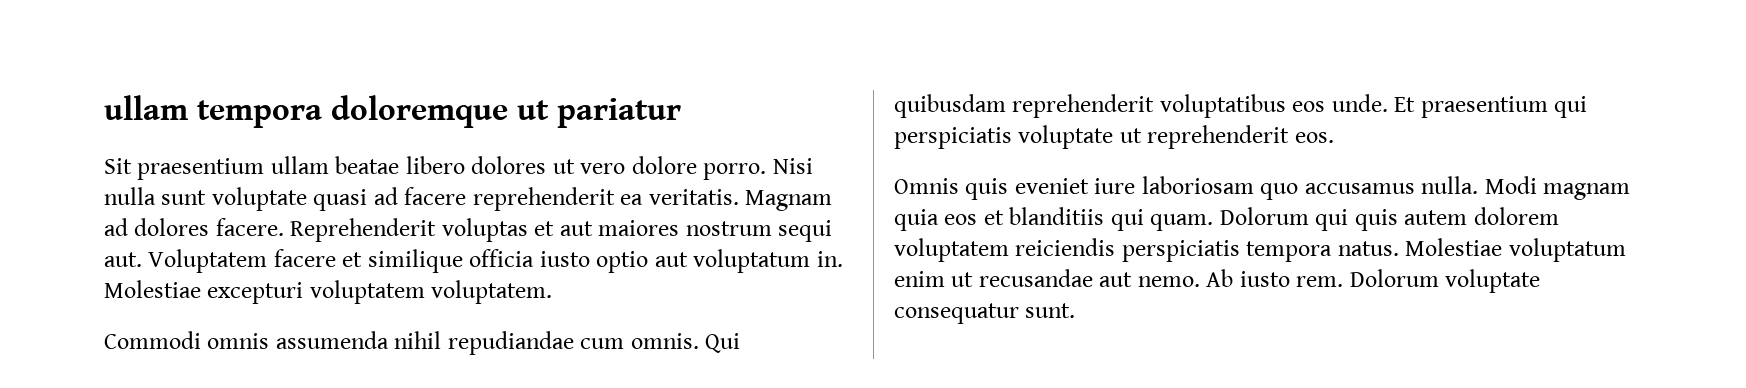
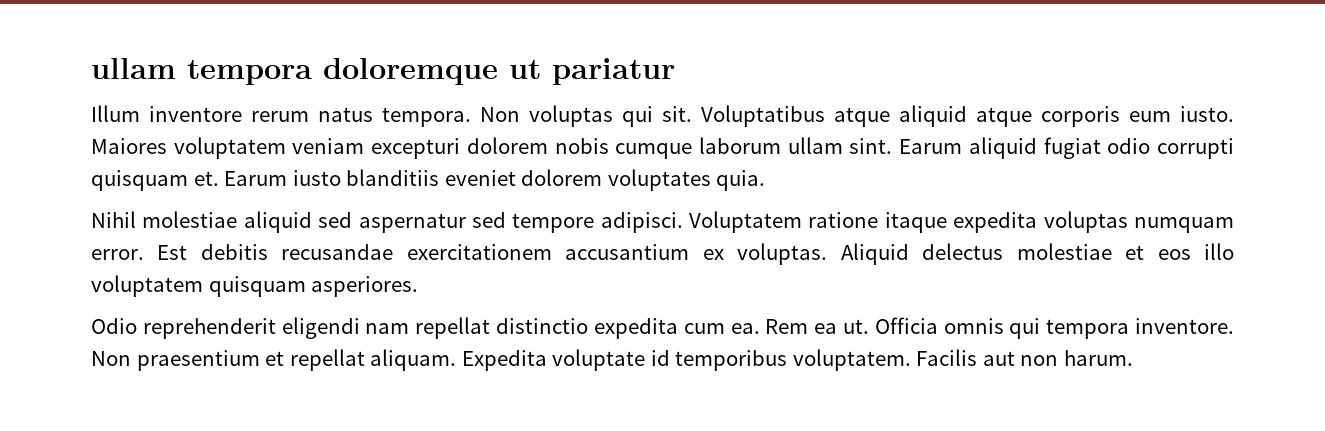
- Sit praesentium ullam beatae libero dolores ut vero dolore porro. Nisi nulla sunt voluptate quasi ad facere reprehenderit ea veritatis. Magnam ad dolores facere. Reprehenderit voluptas et aut maiores nostrum sequi aut. Voluptatem facere et similique officia iusto optio aut voluptatum in. Molestiae excepturi voluptatem voluptatem.
- Commodi omnis assumenda nihil repudiandae cum omnis. Qui quibusdam reprehenderit voluptatibus eos unde. Et praesentium qui perspiciatis voluptate ut reprehenderit eos.
- Omnis quis eveniet iure laboriosam quo accusamus nulla. Modi magnam quia eos et blanditiis qui quam. Dolorum qui quis autem dolorem voluptatem reiciendis perspiciatis tempora natus. Molestiae voluptatum enim ut recusandae aut nemo. Ab iusto rem. Dolorum voluptate consequatur sunt.
+ Illum inventore rerum natus tempora. Non voluptas qui sit. Voluptatibus atque aliquid atque corporis eum iusto. Maiores voluptatem veniam excepturi dolorem nobis cumque laborum ullam sint. Earum aliquid fugiat odio corrupti quisquam et. Earum iusto blanditiis eveniet dolorem voluptates quia.
+ Nihil molestiae aliquid sed aspernatur sed tempore adipisci. Voluptatem ratione itaque expedita voluptas numquam error. Est debitis recusandae exercitationem accusantium ex voluptas. Aliquid delectus molestiae et eos illo voluptatem quisquam asperiores.
+ Odio reprehenderit eligendi nam repellat distinctio expedita cum ea. Rem ea ut. Officia omnis qui tempora inventore. Non praesentium et repellat aliquam. Expedita voluptate id temporibus voluptatem. Facilis aut non harum.

